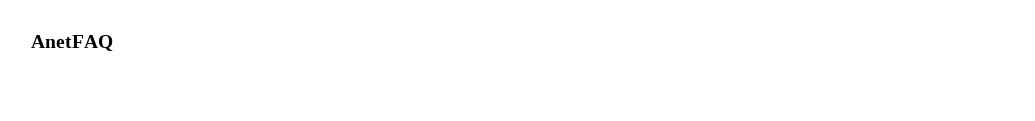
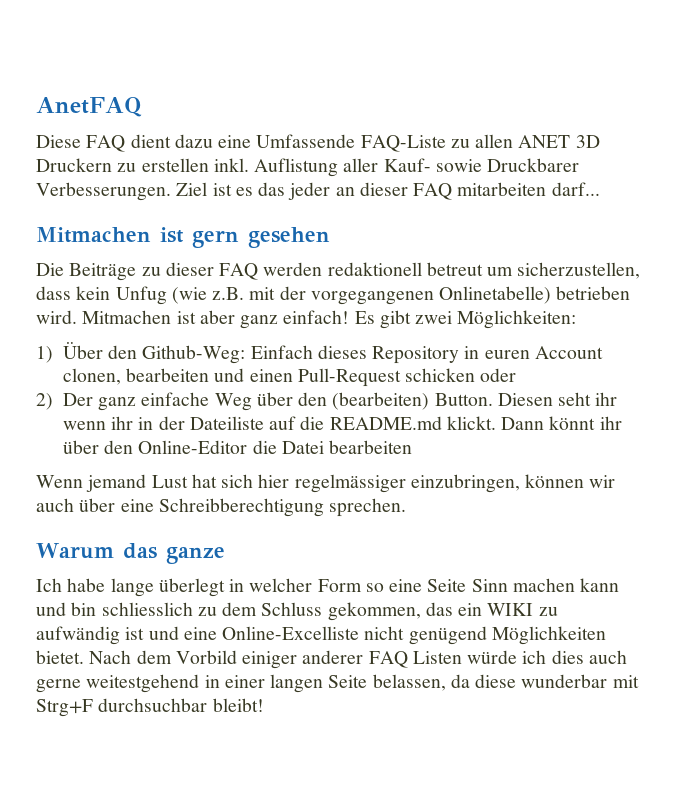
+ Diese FAQ dient dazu eine Umfassende FAQ-Liste zu allen ANET 3D Druckern zu erstellen inkl. Auflistung aller Kauf- sowie Druckbarer Verbesserungen. Ziel ist es das jeder an dieser FAQ mitarbeiten darf...
+ Mitmachen ist gern gesehen
+ Die Beiträge zu dieser FAQ werden redaktionell betreut um sicherzustellen, dass kein Unfug (wie z.B. mit der vorgegangenen Onlinetabelle) betrieben wird. Mitmachen ist aber ganz einfach! Es gibt zwei Möglichkeiten:
+ 1) Über den Github-Weg: Einfach dieses Repository in euren Account clonen, bearbeiten und einen Pull-Request schicken oder
+ 2) Der ganz einfache Weg über den (bearbeiten) Button. Diesen seht ihr wenn ihr in der Dateiliste auf die README.md klickt. Dann könnt ihr über den Online-Editor die Datei bearbeiten
+ Wenn jemand Lust hat sich hier regelmässiger einzubringen, können wir auch über eine Schreibberechtigung sprechen.
+ Warum das ganze
+ Ich habe lange überlegt in welcher Form so eine Seite Sinn machen kann und bin schliesslich zu dem Schluss gekommen, das ein WIKI zu aufwändig ist und eine Online-Excelliste nicht genügend Möglichkeiten bietet. Nach dem Vorbild einiger anderer FAQ Listen würde ich dies auch gerne weitestgehend in einer langen Seite belassen, da diese wunderbar mit Strg+F durchsuchbar bleibt!

